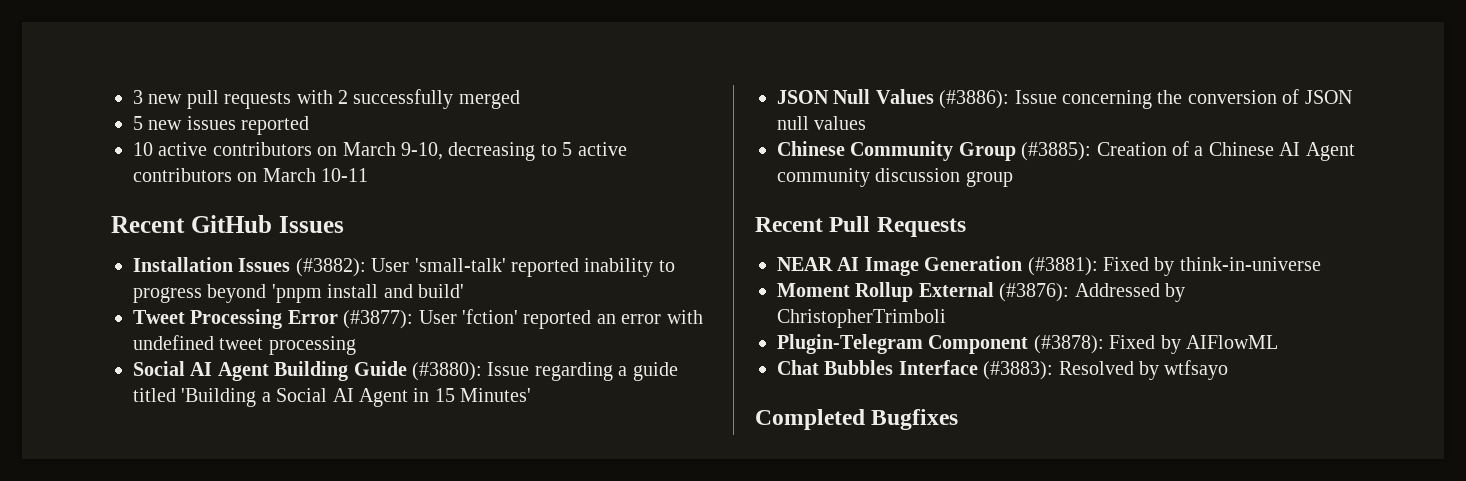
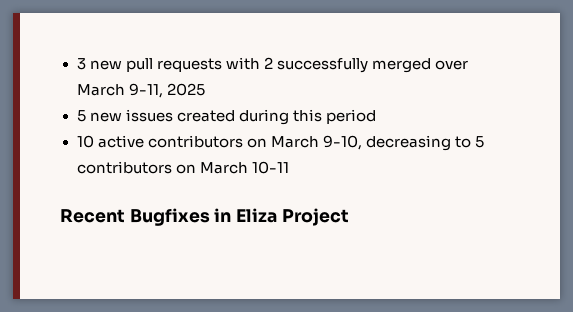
- 3 new pull requests with 2 successfully merged
+ 3 new pull requests with 2 successfully merged over March 9-11, 2025
- 5 new issues reported
+ 5 new issues created during this period
- 10 active contributors on March 9-10, decreasing to 5 active contributors on March 10-11
+ 10 active contributors on March 9-10, decreasing to 5 contributors on March 10-11
- Recent GitHub Issues
- Installation Issues (#3882): User 'small-talk' reported inability to progress beyond 'pnpm install and build'
- Tweet Processing Error (#3877): User 'fction' reported an error with undefined tweet processing
- Social AI Agent Building Guide (#3880): Issue regarding a guide titled 'Building a Social AI Agent in 15 Minutes'
- JSON Null Values (#3886): Issue concerning the conversion of JSON null values
- Chinese Community Group (#3885): Creation of a Chinese AI Agent community discussion group
- Recent Pull Requests
- NEAR AI Image Generation (#3881): Fixed by think-in-universe
- Moment Rollup External (#3876): Addressed by ChristopherTrimboli
- Plugin-Telegram Component (#3878): Fixed by AIFlowML
- Chat Bubbles Interface (#3883): Resolved by wtfsayo
- Completed Bugfixes
+ Recent Bugfixes in Eliza Project

